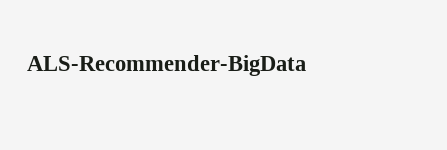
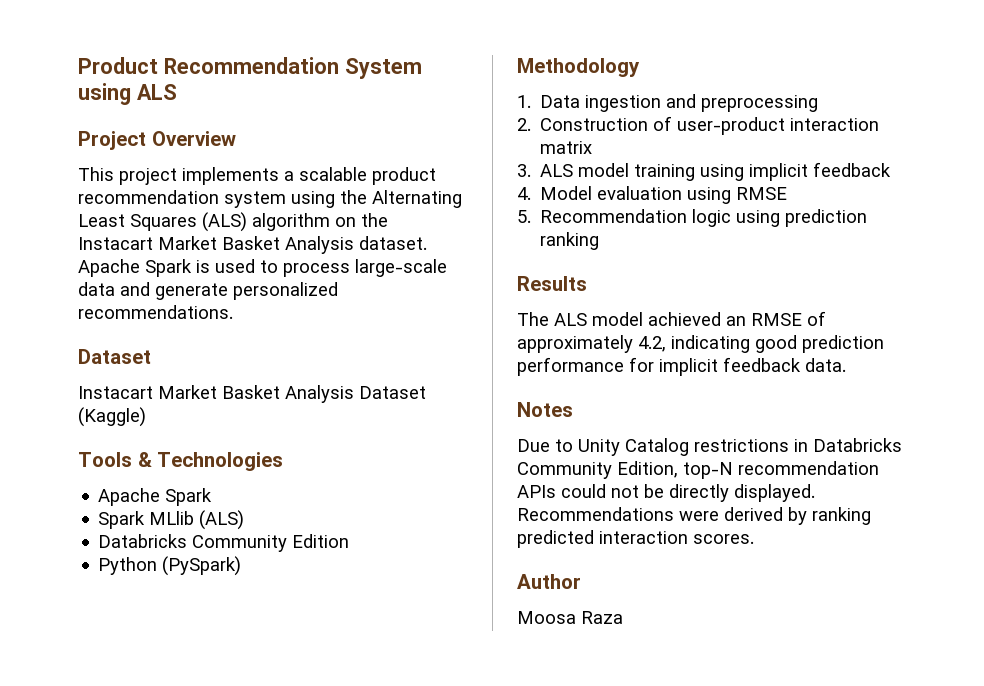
- ALS-Recommender-BigData
+ Product Recommendation System using ALS
+ Project Overview
+ This project implements a scalable product recommendation system using the Alternating Least Squares (ALS) algorithm on the Instacart Market Basket Analysis dataset. Apache Spark is used to process large-scale data and generate personalized recommendations.
+ Dataset
+ Instacart Market Basket Analysis Dataset (Kaggle)
+ Tools & Technologies
+ Apache Spark
+ Spark MLlib (ALS)
+ Databricks Community Edition
+ Python (PySpark)
+ Methodology
+ 1. Data ingestion and preprocessing
+ 2. Construction of user-product interaction matrix
+ 3. ALS model training using implicit feedback
+ 4. Model evaluation using RMSE
+ 5. Recommendation logic using prediction ranking
+ Results
+ The ALS model achieved an RMSE of approximately 4.2, indicating good prediction performance for implicit feedback data.
+ Notes
+ Due to Unity Catalog restrictions in Databricks Community Edition, top-N recommendation APIs could not be directly displayed. Recommendations were derived by ranking predicted interaction scores.
+ Author
+ Moosa Raza

